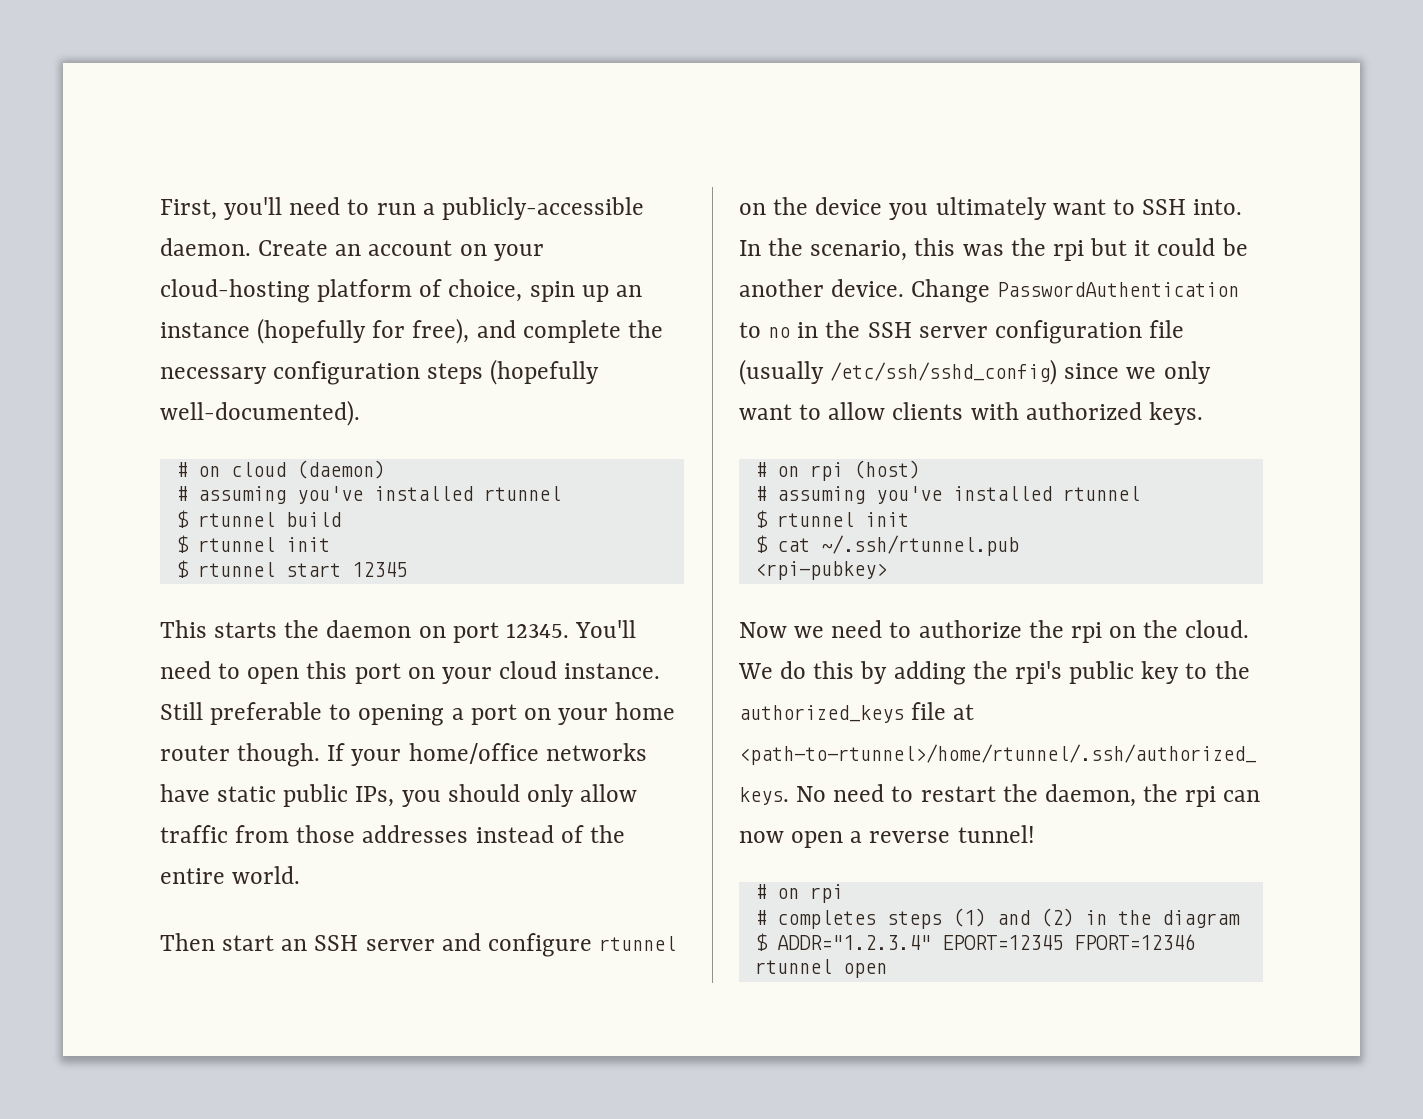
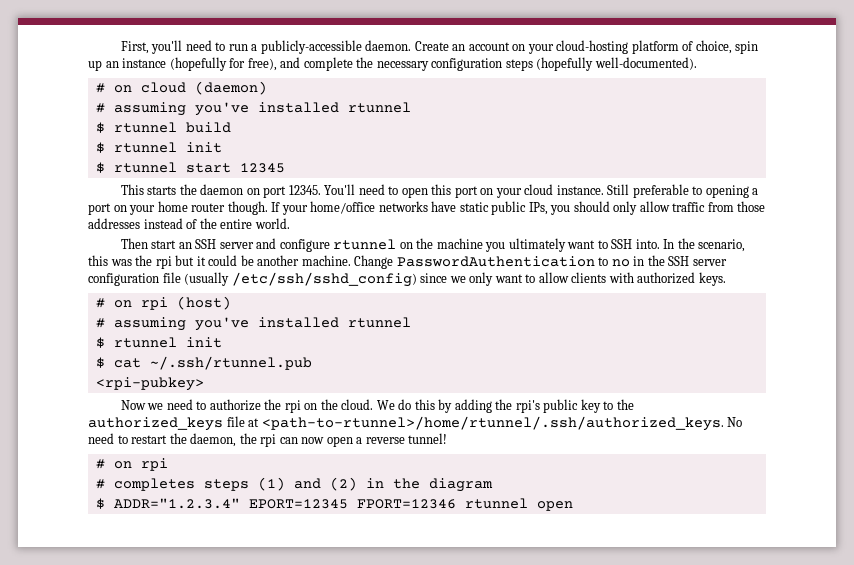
- Then start an SSH server and configure rtunnel on the device you ultimately want to SSH into.
+ Then start an SSH server and configure rtunnel on the machine you ultimately want to SSH into.
- In the scenario, this was the rpi but it could be another device.
+ In the scenario, this was the rpi but it could be another machine.

